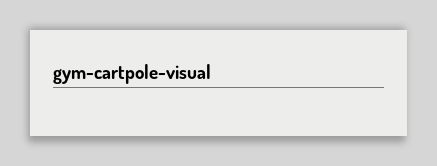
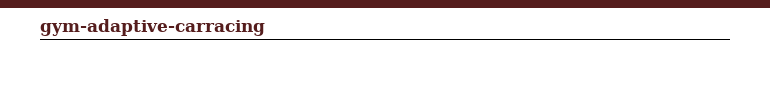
- gym-cartpole-visual
+ gym-adaptive-carracing

